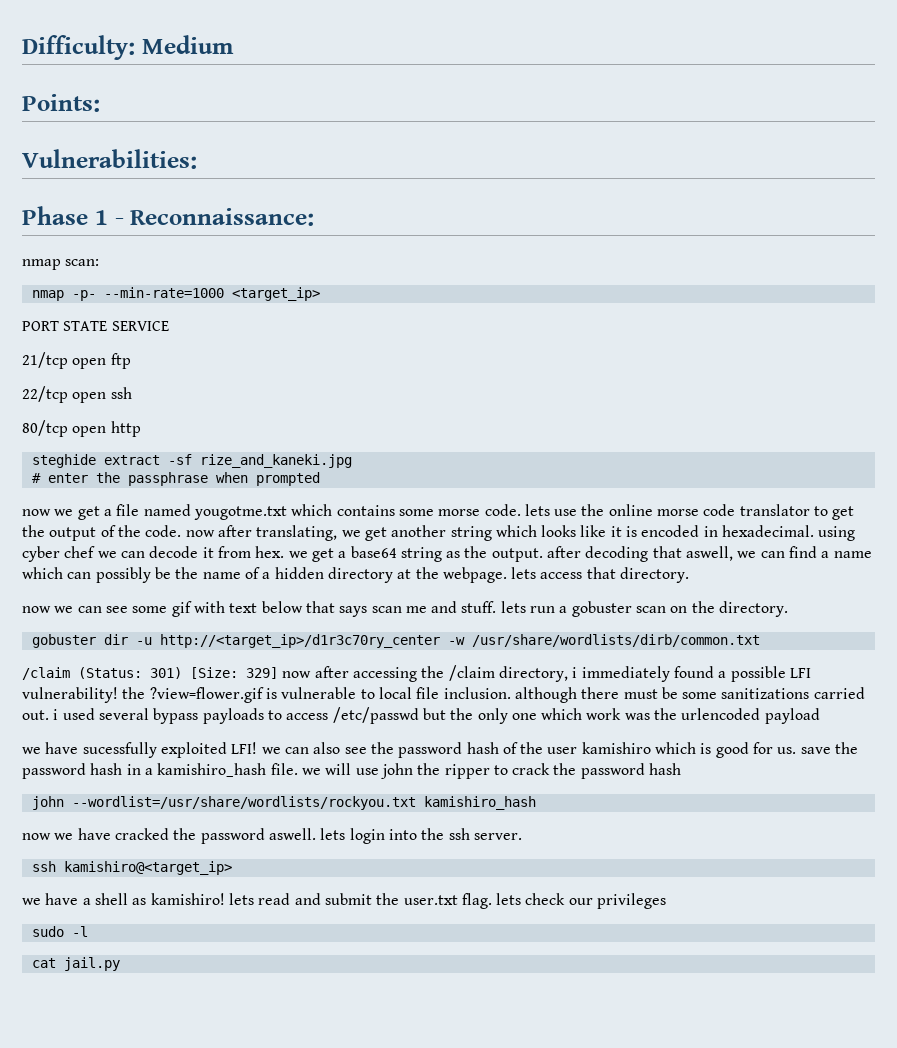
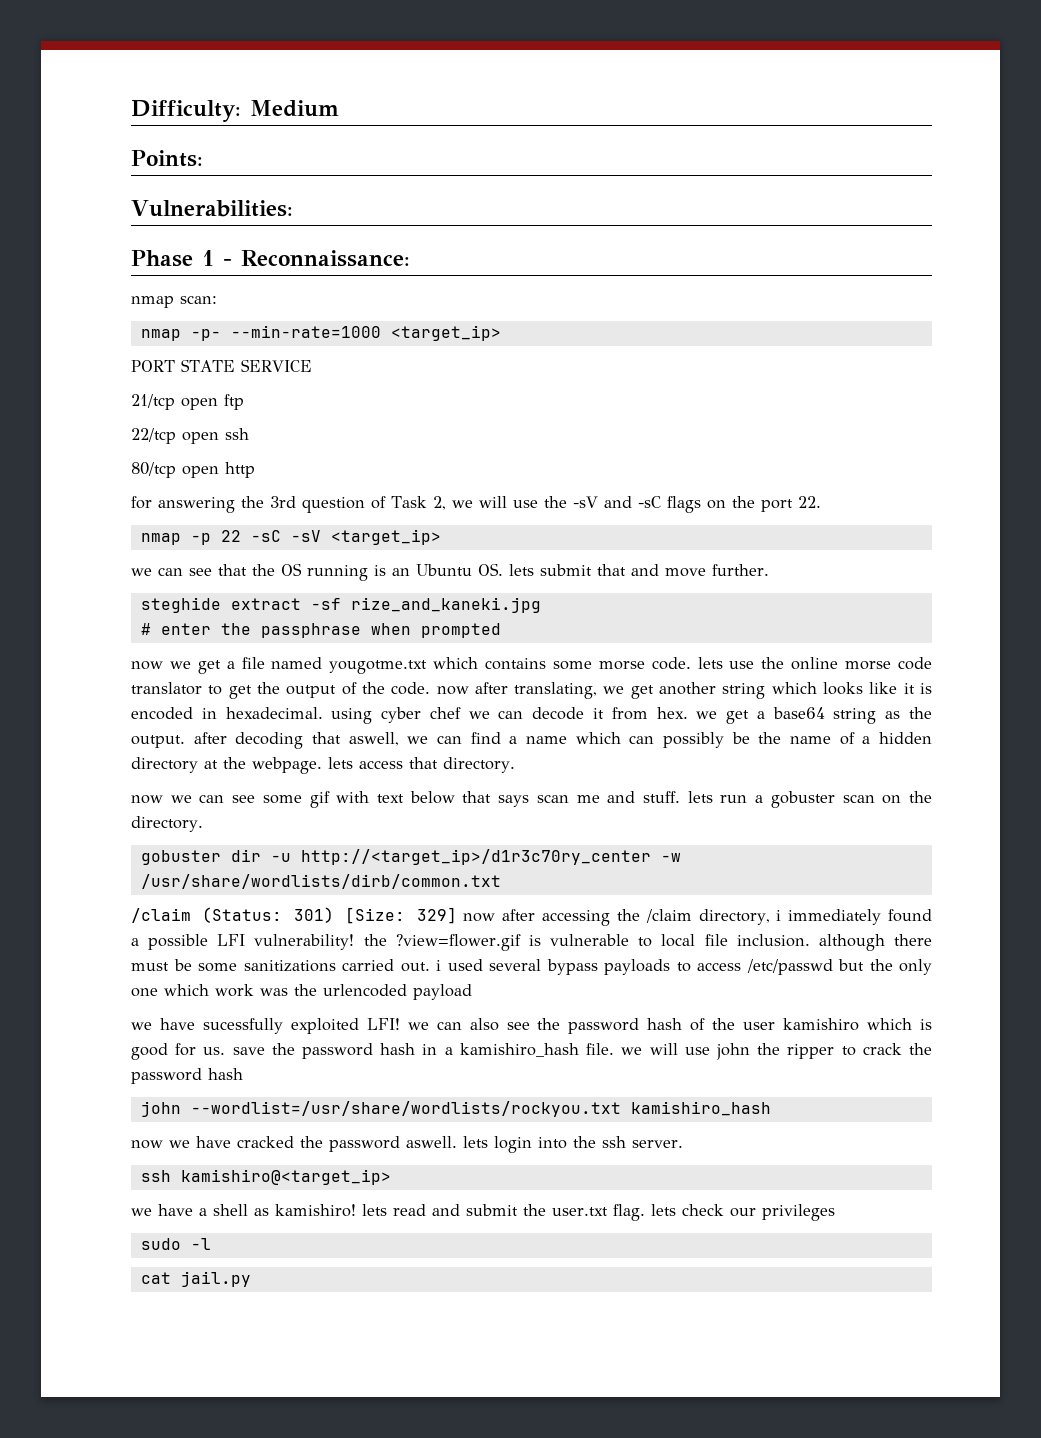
+ for answering the 3rd question of Task 2, we will use the -sV and -sC flags on the port 22.
+ nmap -p 22 -sC -sV <target_ip>
+ we can see that the OS running is an Ubuntu OS. lets submit that and move further.

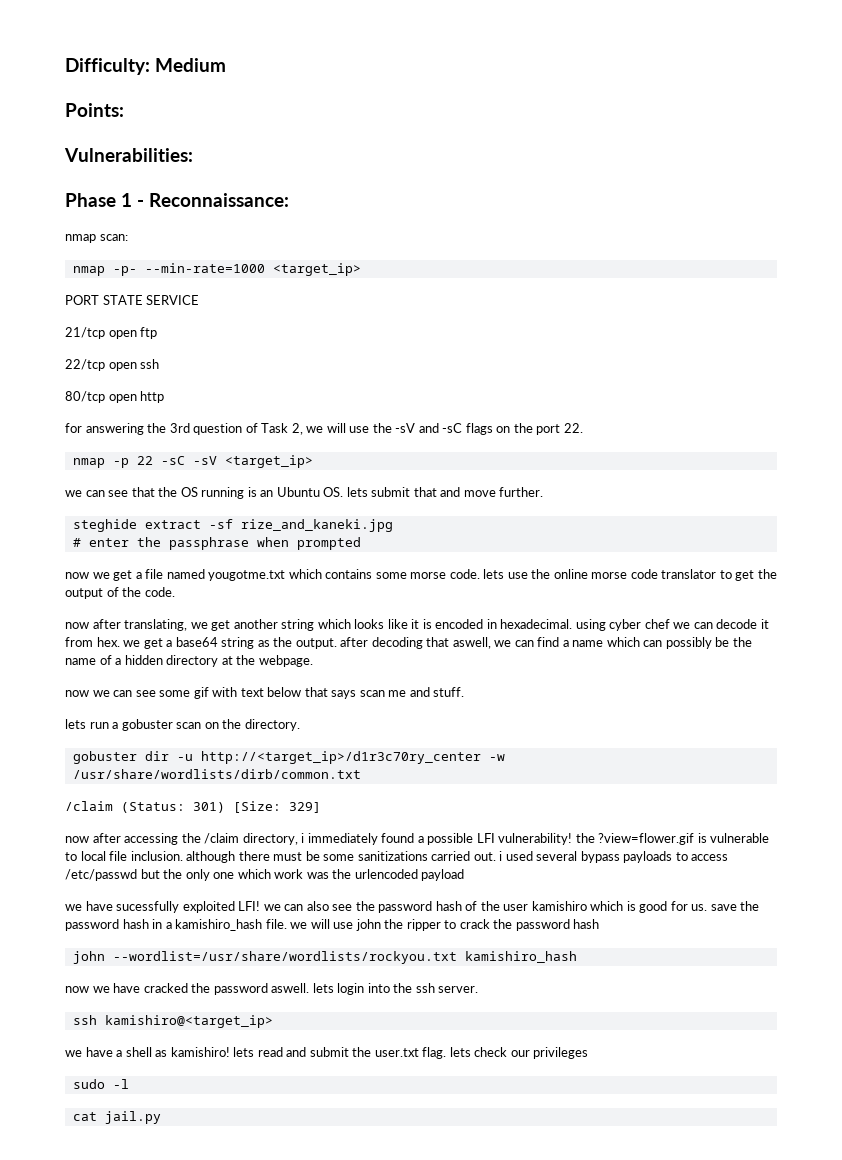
- now we get a file named yougotme.txt which contains some morse code. lets use the online morse code translator to get the output of the code. now after translating, we get another string which looks like it is encoded in hexadecimal. using cyber chef we can decode it from hex. we get a base64 string as the output. after decoding that aswell, we can find a name which can possibly be the name of a hidden directory at the webpage. lets access that directory.
+ now we get a file named yougotme.txt which contains some morse code. lets use the online morse code translator to get the output of the code.
+ now after translating, we get another string which looks like it is encoded in hexadecimal. using cyber chef we can decode it from hex. we get a base64 string as the output. after decoding that aswell, we can find a name which can possibly be the name of a hidden directory at the webpage.
- now we can see some gif with text below that says scan me and stuff. lets run a gobuster scan on the directory.
+ now we can see some gif with text below that says scan me and stuff.
+ lets run a gobuster scan on the directory.
- /claim (Status: 301) [Size: 329] now after accessing the /claim directory, i immediately found a possible LFI vulnerability! the ?view=flower.gif is vulnerable to local file inclusion. although there must be some sanitizations carried out. i used several bypass payloads to access /etc/passwd but the only one which work was the urlencoded payload
+ /claim (Status: 301) [Size: 329]
+ now after accessing the /claim directory, i immediately found a possible LFI vulnerability! the ?view=flower.gif is vulnerable to local file inclusion. although there must be some sanitizations carried out. i used several bypass payloads to access /etc/passwd but the only one which work was the urlencoded payload

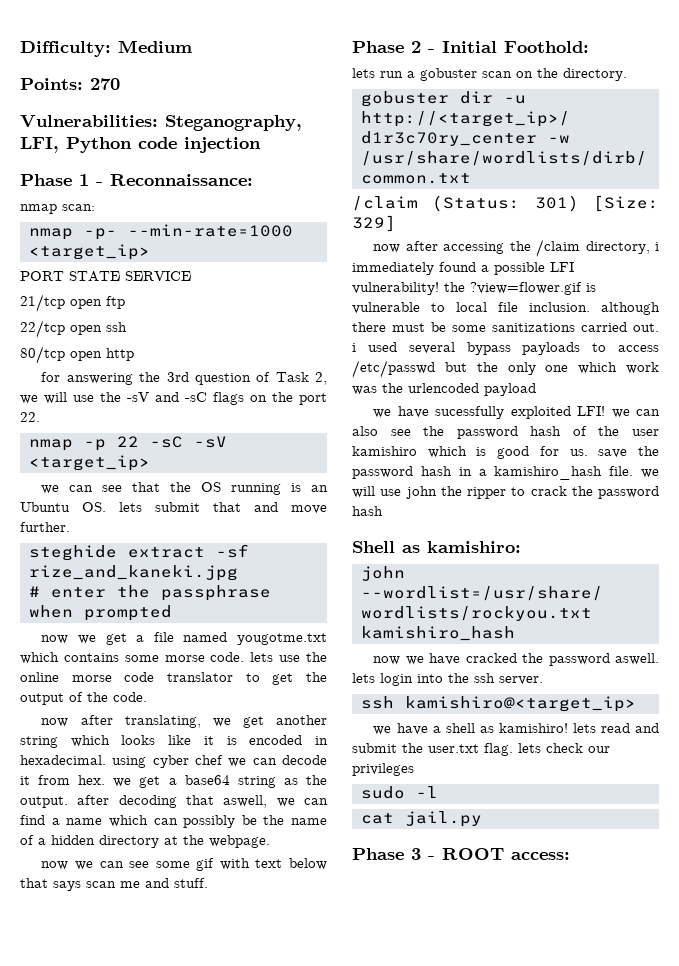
- Points:
+ Points: 270
- Vulnerabilities:
+ Vulnerabilities: Steganography, LFI, Python code injection
+ Phase 2 - Initial Foothold:
+ Shell as kamishiro:
+ Phase 3 - ROOT access:

